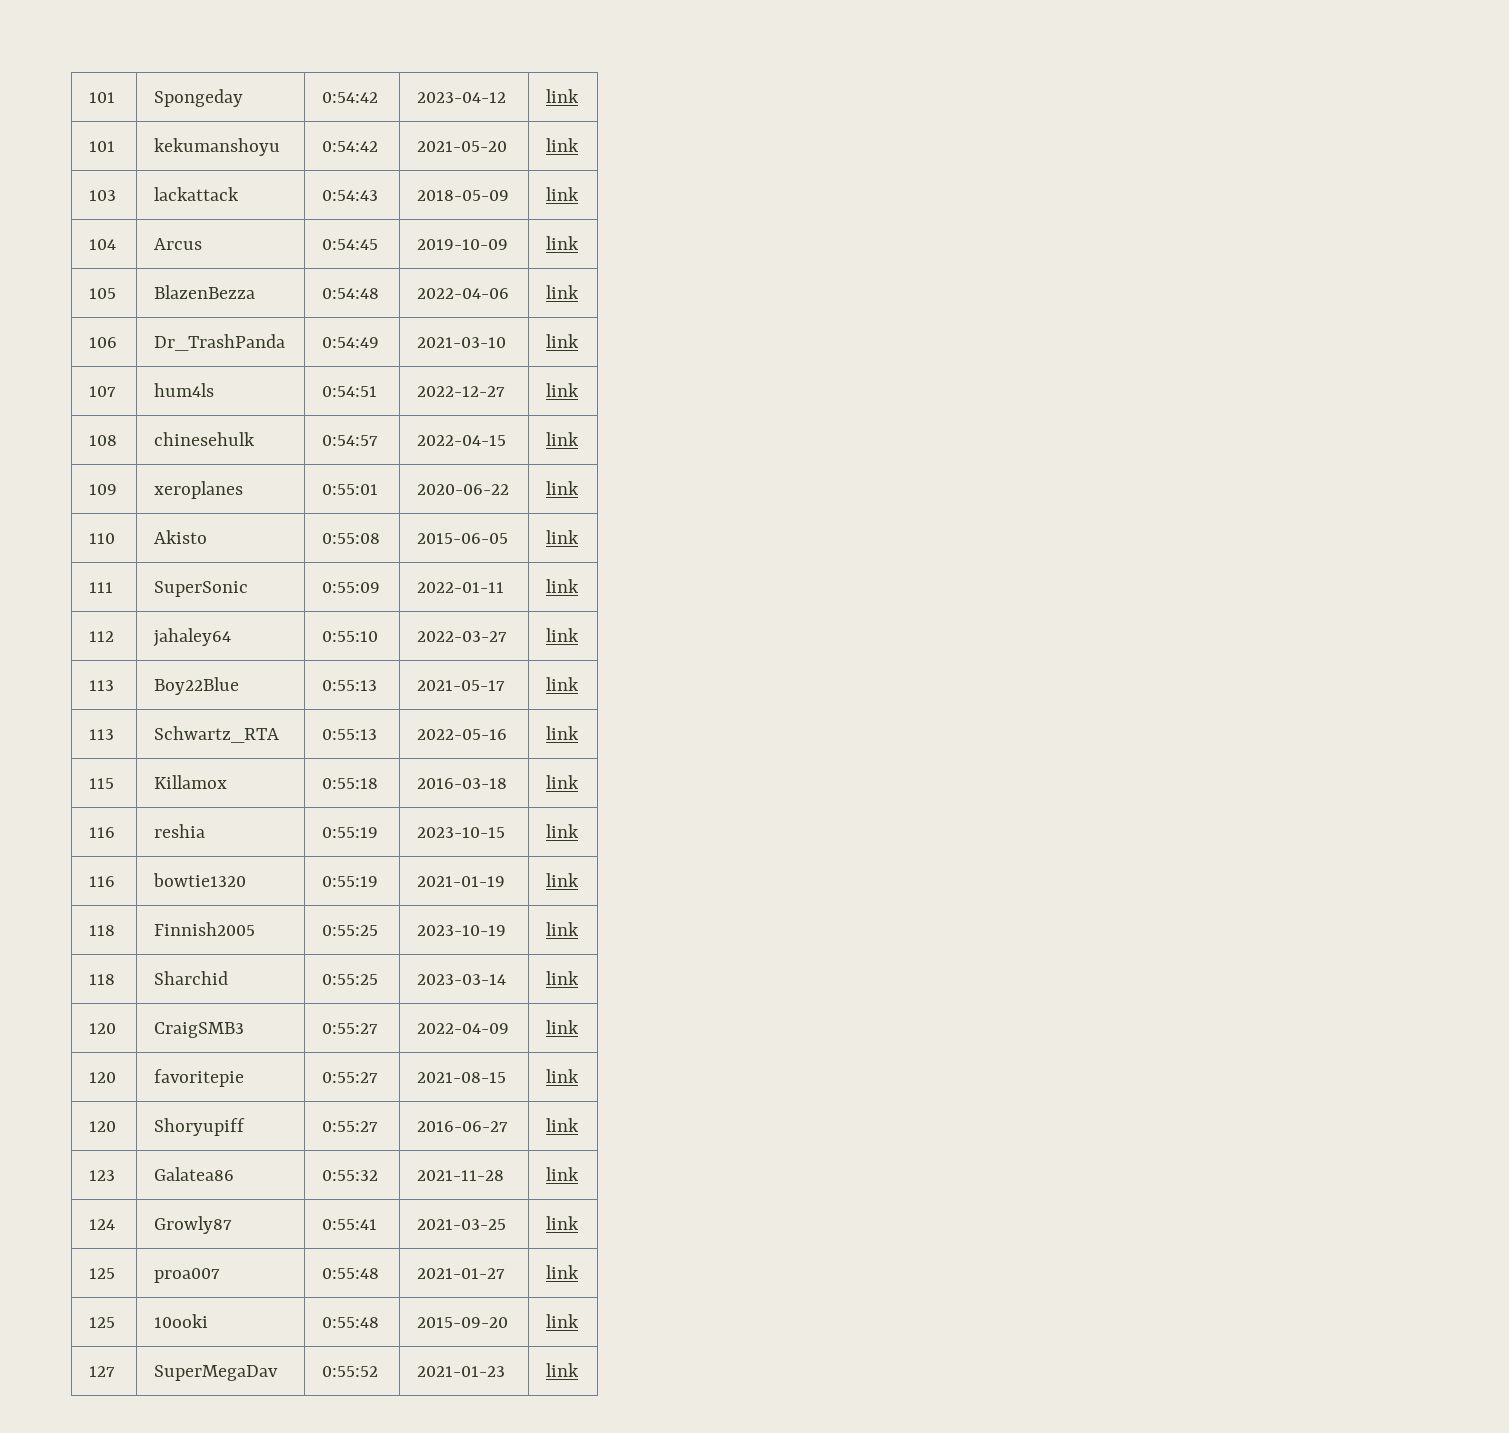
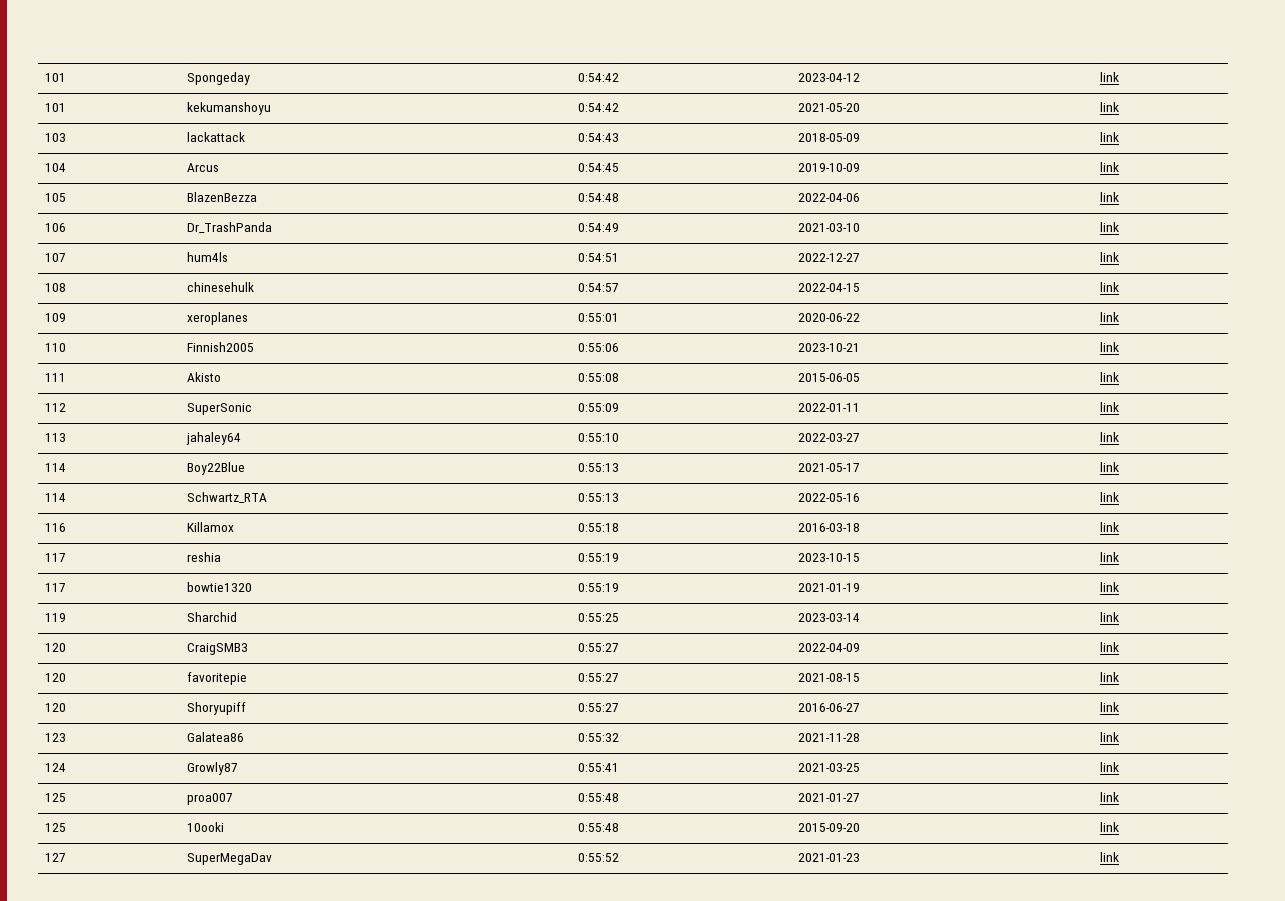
- 110 | Akisto | 0:55:08 | 2015-06-05 | link
+ 110 | Finnish2005 | 0:55:06 | 2023-10-21 | link
+ 111 | Akisto | 0:55:08 | 2015-06-05 | link
- 111 | SuperSonic | 0:55:09 | 2022-01-11 | link
+ 112 | SuperSonic | 0:55:09 | 2022-01-11 | link
- 112 | jahaley64 | 0:55:10 | 2022-03-27 | link
+ 113 | jahaley64 | 0:55:10 | 2022-03-27 | link
- 113 | Boy22Blue | 0:55:13 | 2021-05-17 | link
+ 114 | Boy22Blue | 0:55:13 | 2021-05-17 | link
- 113 | Schwartz_RTA | 0:55:13 | 2022-05-16 | link
+ 114 | Schwartz_RTA | 0:55:13 | 2022-05-16 | link
- 115 | Killamox | 0:55:18 | 2016-03-18 | link
+ 116 | Killamox | 0:55:18 | 2016-03-18 | link
- 116 | reshia | 0:55:19 | 2023-10-15 | link
+ 117 | reshia | 0:55:19 | 2023-10-15 | link
- 116 | bowtie1320 | 0:55:19 | 2021-01-19 | link
+ 117 | bowtie1320 | 0:55:19 | 2021-01-19 | link
- 118 | Finnish2005 | 0:55:25 | 2023-10-19 | link
- 118 | Sharchid | 0:55:25 | 2023-03-14 | link
+ 119 | Sharchid | 0:55:25 | 2023-03-14 | link

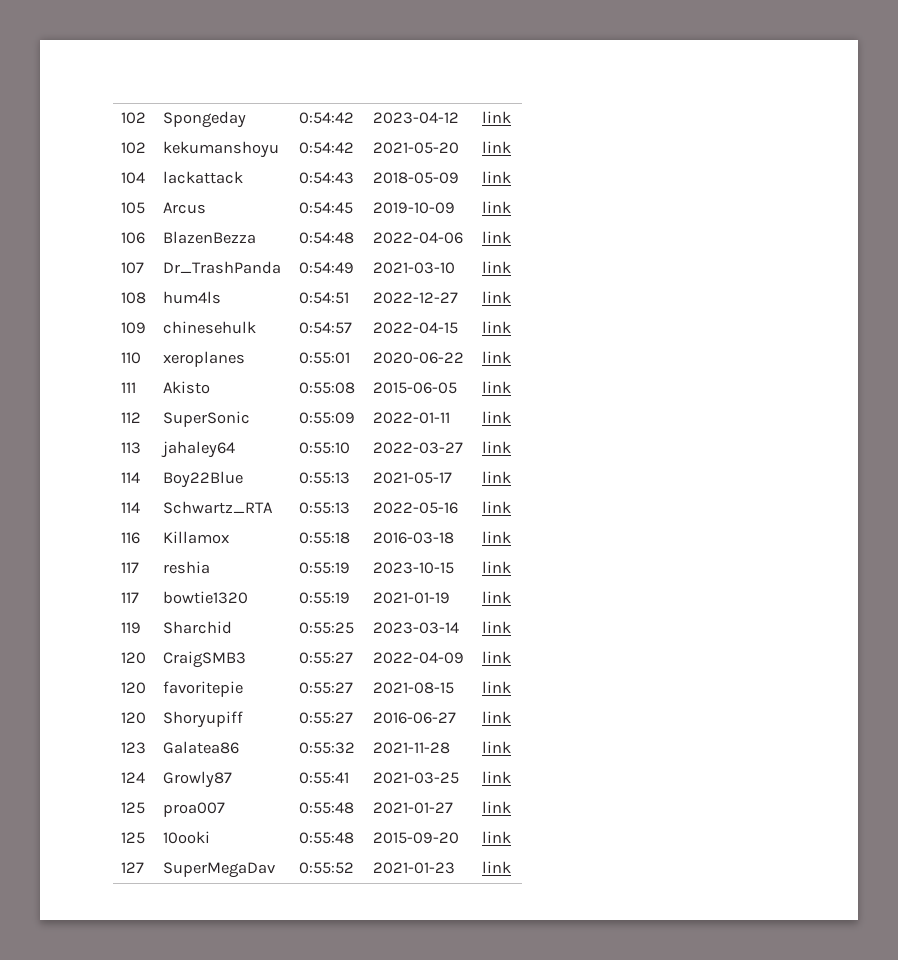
- 101 | Spongeday | 0:54:42 | 2023-04-12 | link
+ 102 | Spongeday | 0:54:42 | 2023-04-12 | link
- 101 | kekumanshoyu | 0:54:42 | 2021-05-20 | link
+ 102 | kekumanshoyu | 0:54:42 | 2021-05-20 | link
- 103 | lackattack | 0:54:43 | 2018-05-09 | link
+ 104 | lackattack | 0:54:43 | 2018-05-09 | link
- 104 | Arcus | 0:54:45 | 2019-10-09 | link
+ 105 | Arcus | 0:54:45 | 2019-10-09 | link
- 105 | BlazenBezza | 0:54:48 | 2022-04-06 | link
+ 106 | BlazenBezza | 0:54:48 | 2022-04-06 | link
- 106 | Dr_TrashPanda | 0:54:49 | 2021-03-10 | link
+ 107 | Dr_TrashPanda | 0:54:49 | 2021-03-10 | link
- 107 | hum4ls | 0:54:51 | 2022-12-27 | link
+ 108 | hum4ls | 0:54:51 | 2022-12-27 | link
- 108 | chinesehulk | 0:54:57 | 2022-04-15 | link
+ 109 | chinesehulk | 0:54:57 | 2022-04-15 | link
- 109 | xeroplanes | 0:55:01 | 2020-06-22 | link
+ 110 | xeroplanes | 0:55:01 | 2020-06-22 | link
- 110 | Finnish2005 | 0:55:06 | 2023-10-21 | link

